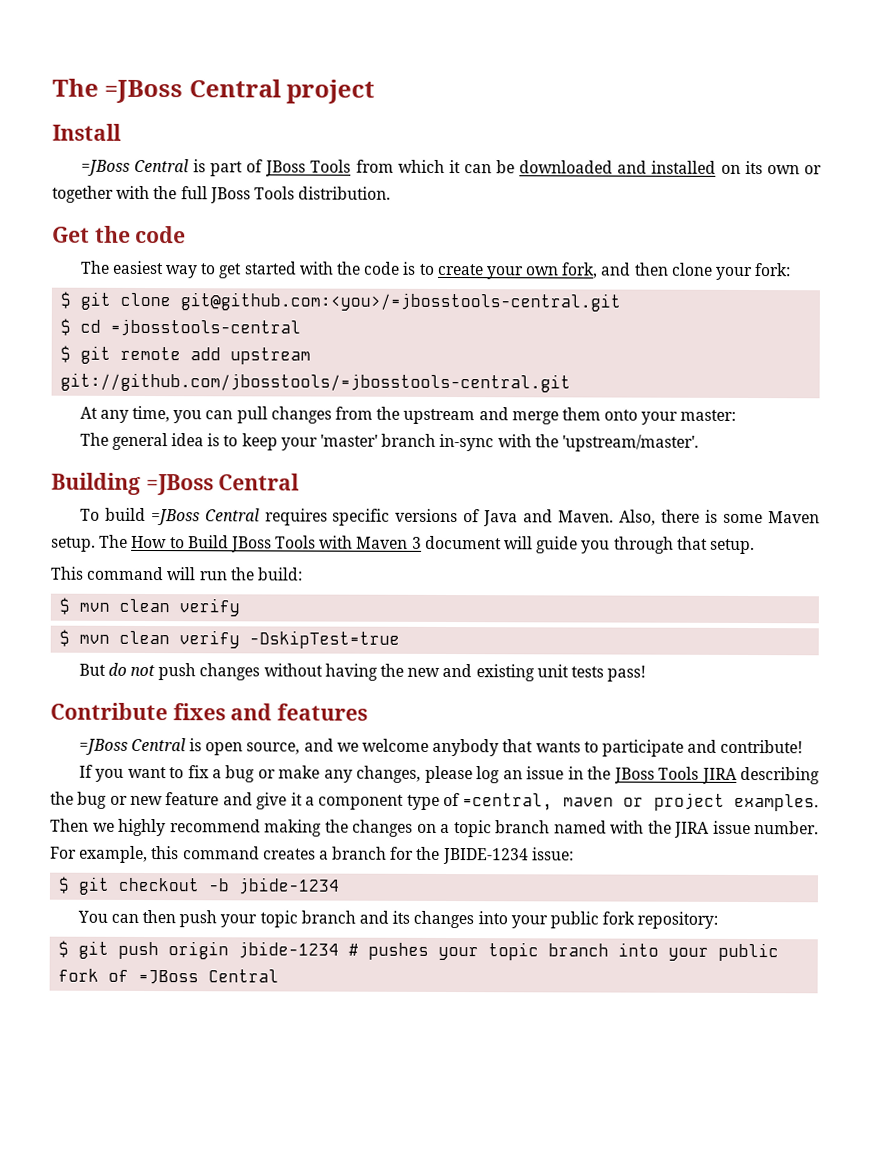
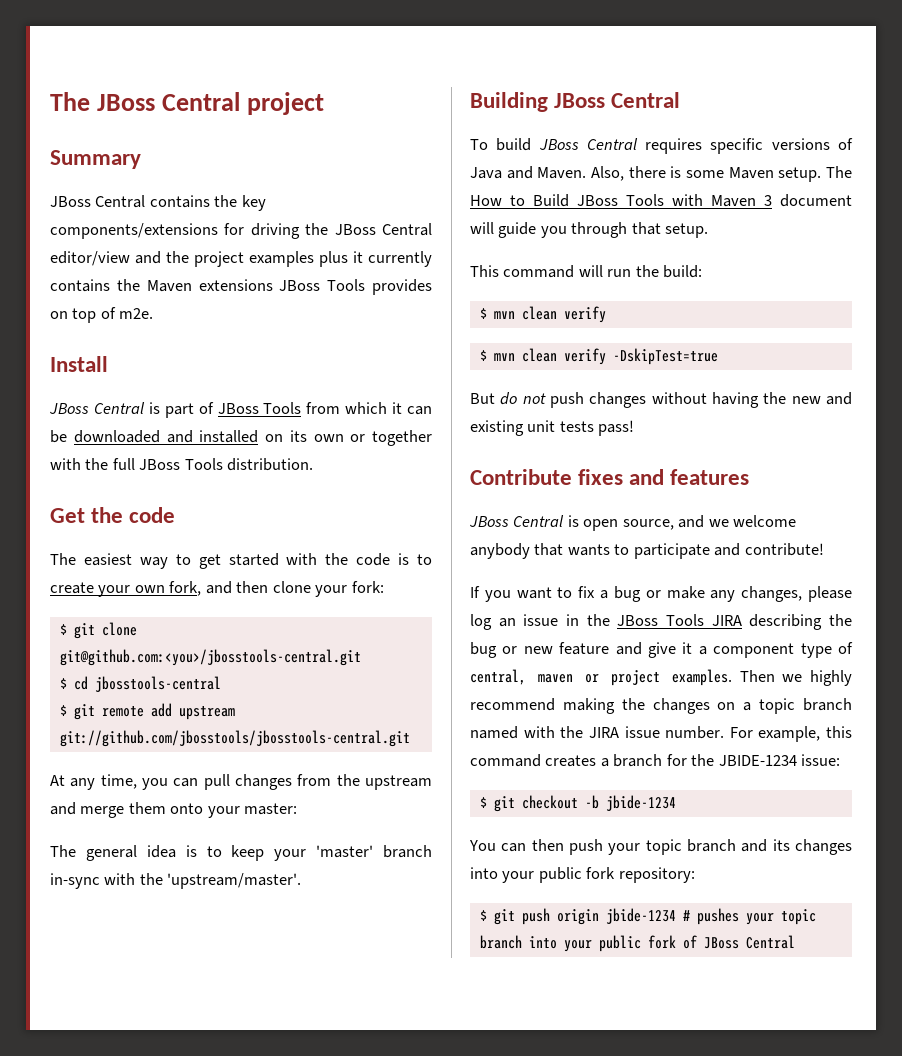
- The =JBoss Central project
+ The JBoss Central project
+ Summary
+ JBoss Central contains the key components/extensions for driving the JBoss Central editor/view and the project examples plus it currently contains the Maven extensions JBoss Tools provides on top of m2e.
- =JBoss Central is part of JBoss Tools from which it can be downloaded and installed on its own or together with the full JBoss Tools distribution.
+ JBoss Central is part of JBoss Tools from which it can be downloaded and installed on its own or together with the full JBoss Tools distribution.
- $ git clone git@github.com:<you>/=jbosstools-central.git
+ $ git clone git@github.com:<you>/jbosstools-central.git
- $ cd =jbosstools-central
+ $ cd jbosstools-central
- $ git remote add upstream git://github.com/jbosstools/=jbosstools-central.git
+ $ git remote add upstream git://github.com/jbosstools/jbosstools-central.git
- Building =JBoss Central
+ Building JBoss Central
- To build =JBoss Central requires specific versions of Java and Maven.
+ To build JBoss Central requires specific versions of Java and Maven.
- =JBoss Central is open source, and we welcome anybody that wants to participate and contribute!
+ JBoss Central is open source, and we welcome anybody that wants to participate and contribute!
- If you want to fix a bug or make any changes, please log an issue in the JBoss Tools JIRA describing the bug or new feature and give it a component type of =central, maven or project examples.
+ If you want to fix a bug or make any changes, please log an issue in the JBoss Tools JIRA describing the bug or new feature and give it a component type of central, maven or project examples.
- $ git push origin jbide-1234 # pushes your topic branch into your public fork of =JBoss Central
+ $ git push origin jbide-1234 # pushes your topic branch into your public fork of JBoss Central

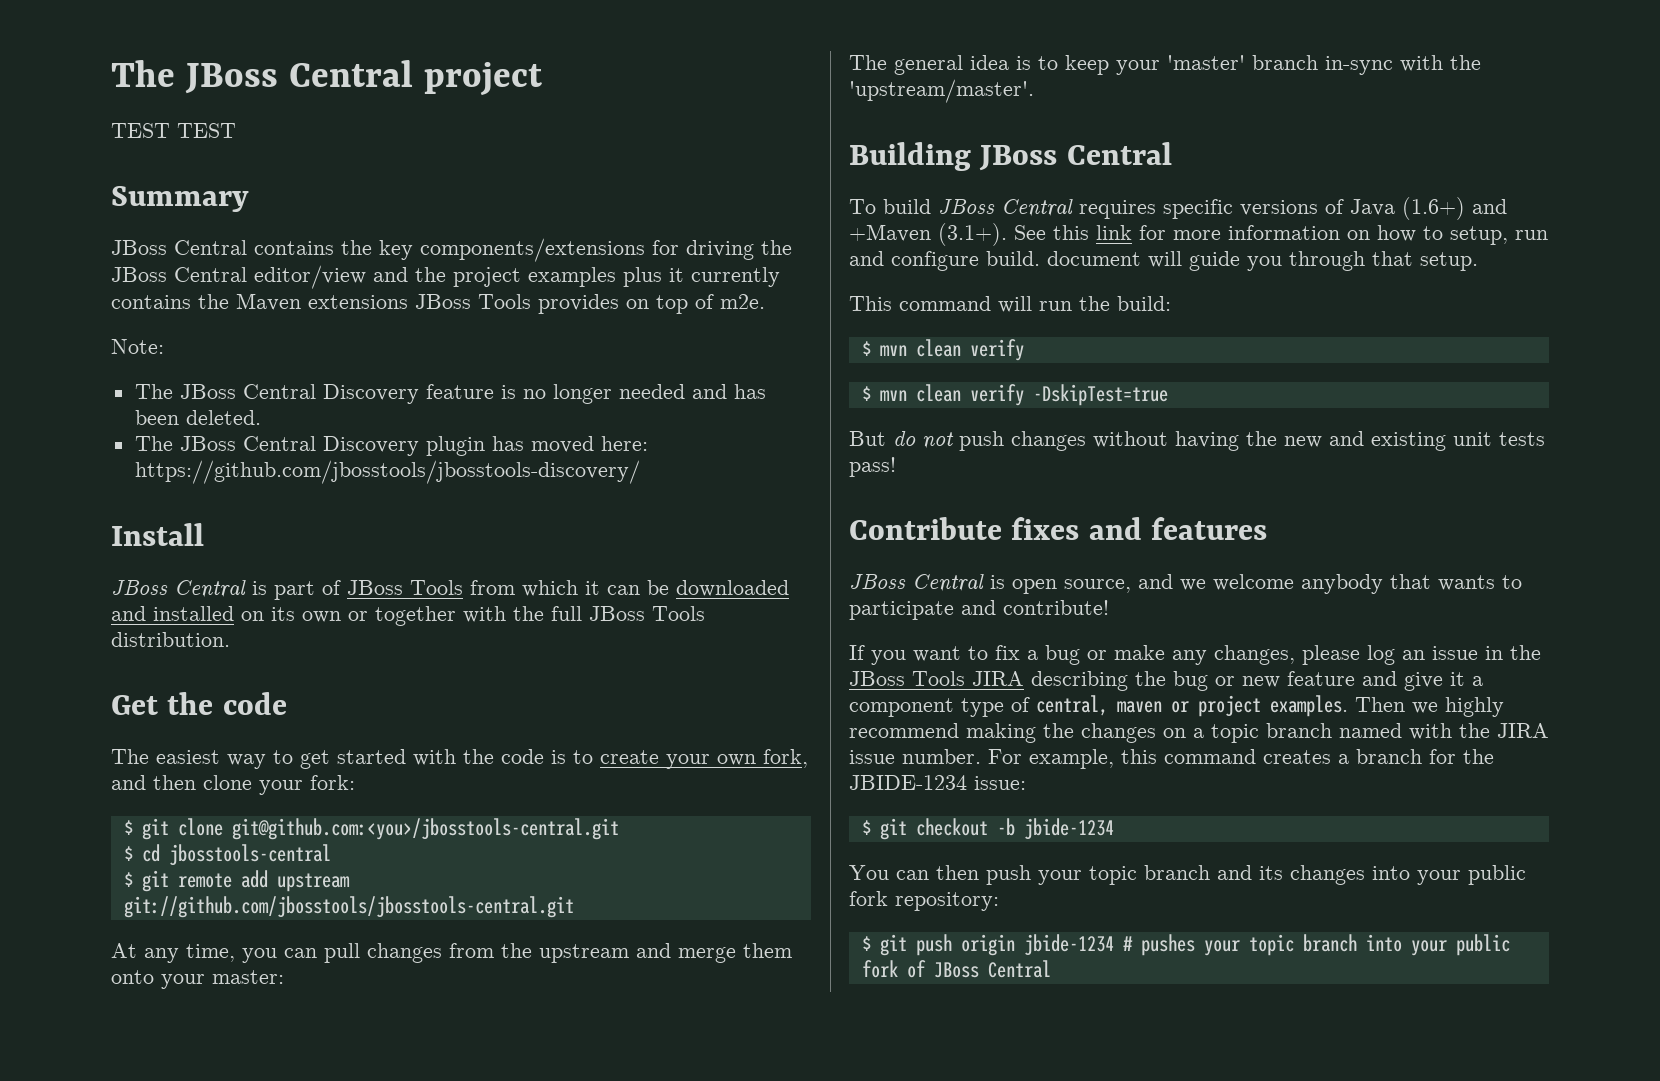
+ TEST TEST
+ Note:
+ The JBoss Central Discovery feature is no longer needed and has been deleted.
+ The JBoss Central Discovery plugin has moved here: https://github.com/jbosstools/jbosstools-discovery/
- To build JBoss Central requires specific versions of Java and Maven. Also, there is some Maven setup. The How to Build JBoss Tools with Maven 3 document will guide you through that setup.
+ To build JBoss Central requires specific versions of Java (1.6+) and +Maven (3.1+). See this link for more information on how to setup, run and configure build. document will guide you through that setup.

